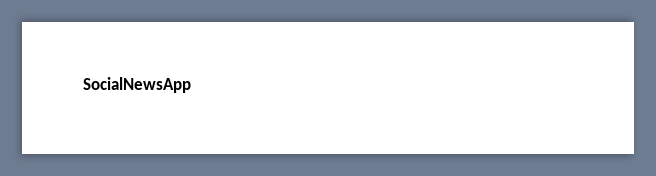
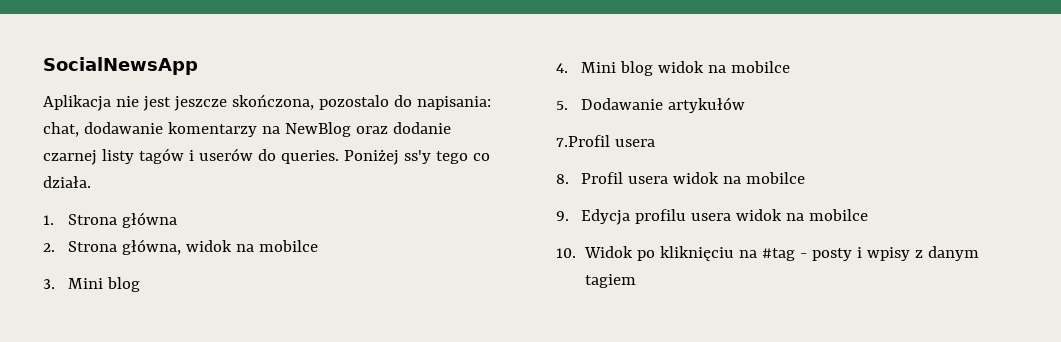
+ Aplikacja nie jest jeszcze skończona, pozostalo do napisania: chat, dodawanie komentarzy na NewBlog oraz dodanie czarnej listy tagów i userów do queries. Poniżej ss'y tego co działa.
+ 1. Strona główna
+ 2. Strona główna, widok na mobilce
+ 3. Mini blog
+ 4. Mini blog widok na mobilce
+ 5. Dodawanie artykułów
+ 7.Profil usera
+ 8. Profil usera widok na mobilce
+ 9. Edycja profilu usera widok na mobilce
+ 10. Widok po kliknięciu na #tag - posty i wpisy z danym tagiem

